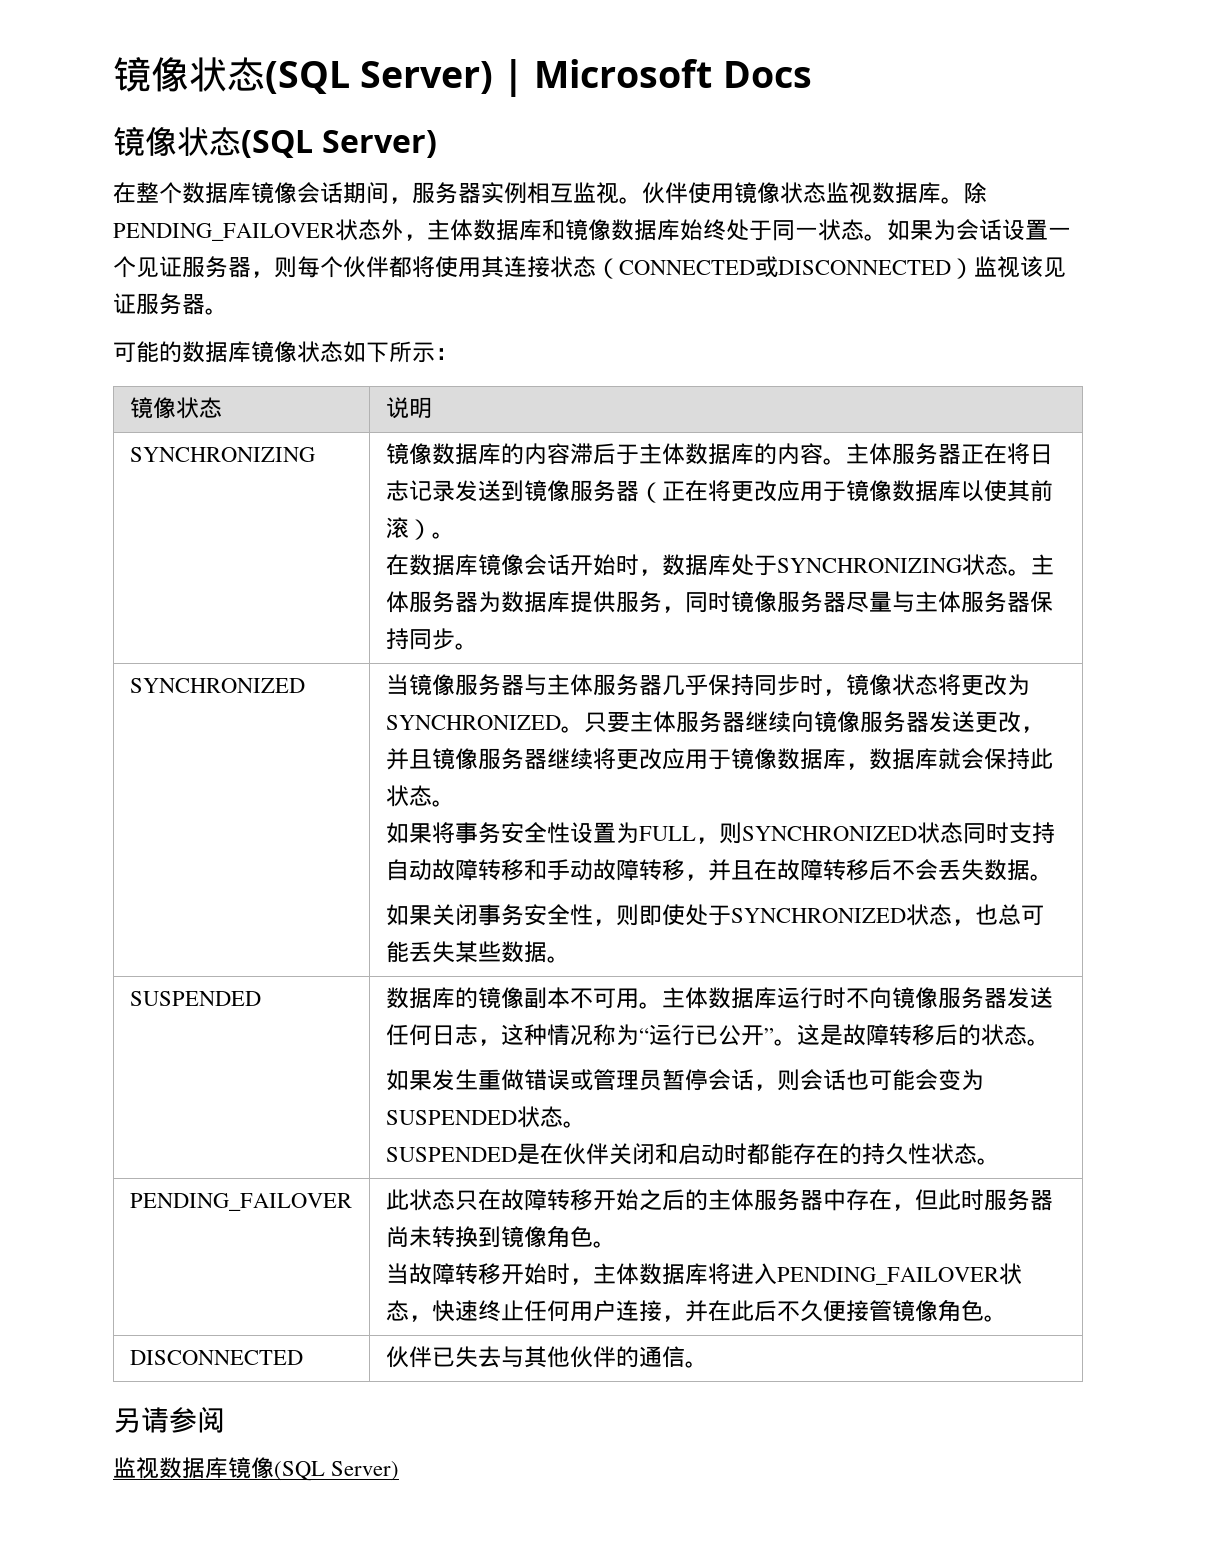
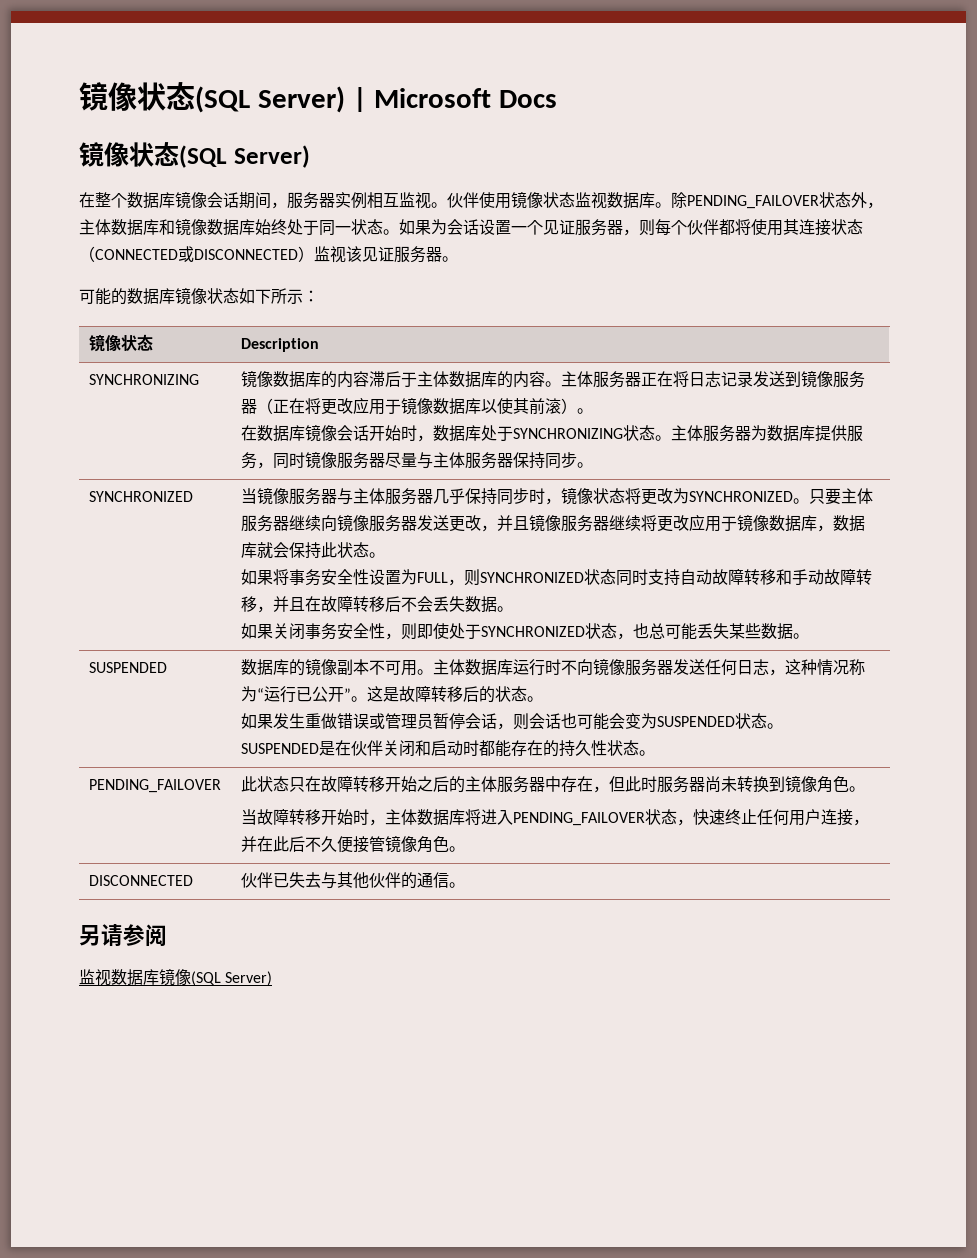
- 镜像状态 | 说明
+ 镜像状态 | Description

